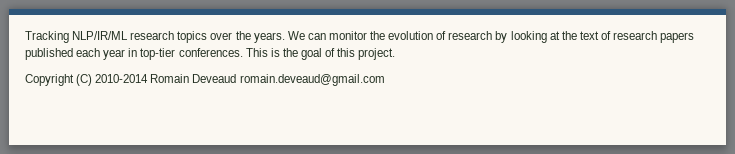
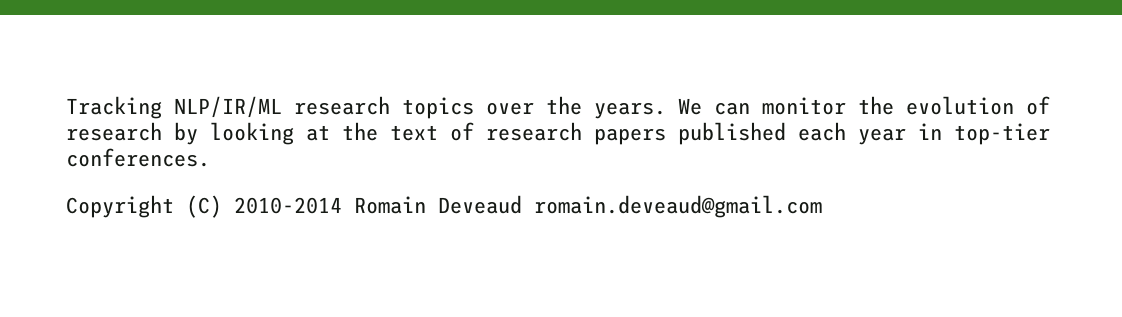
- This is the goal of this project.

